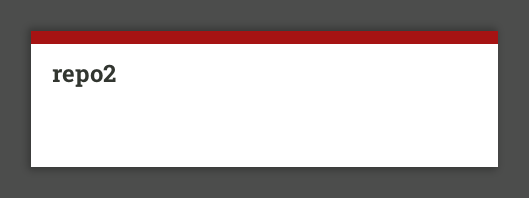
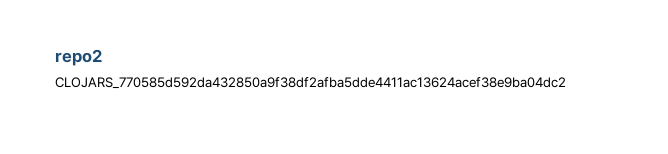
+ CLOJARS_770585d592da432850a9f38df2afba5dde4411ac13624acef38e9ba04dc2

